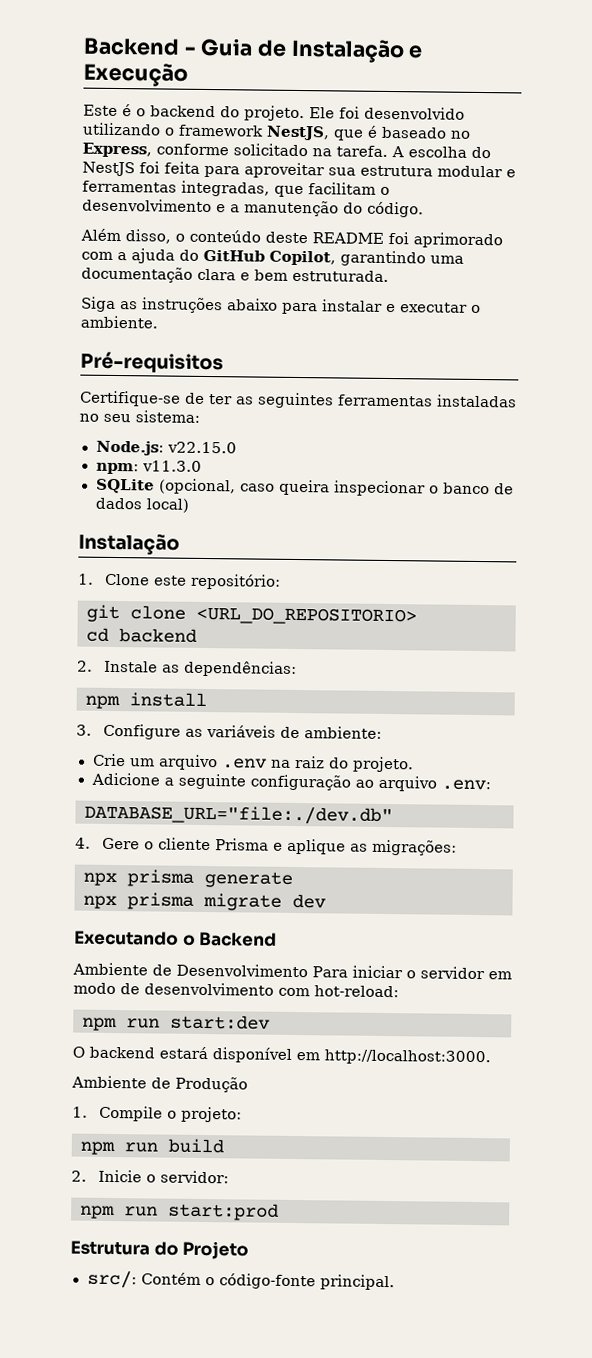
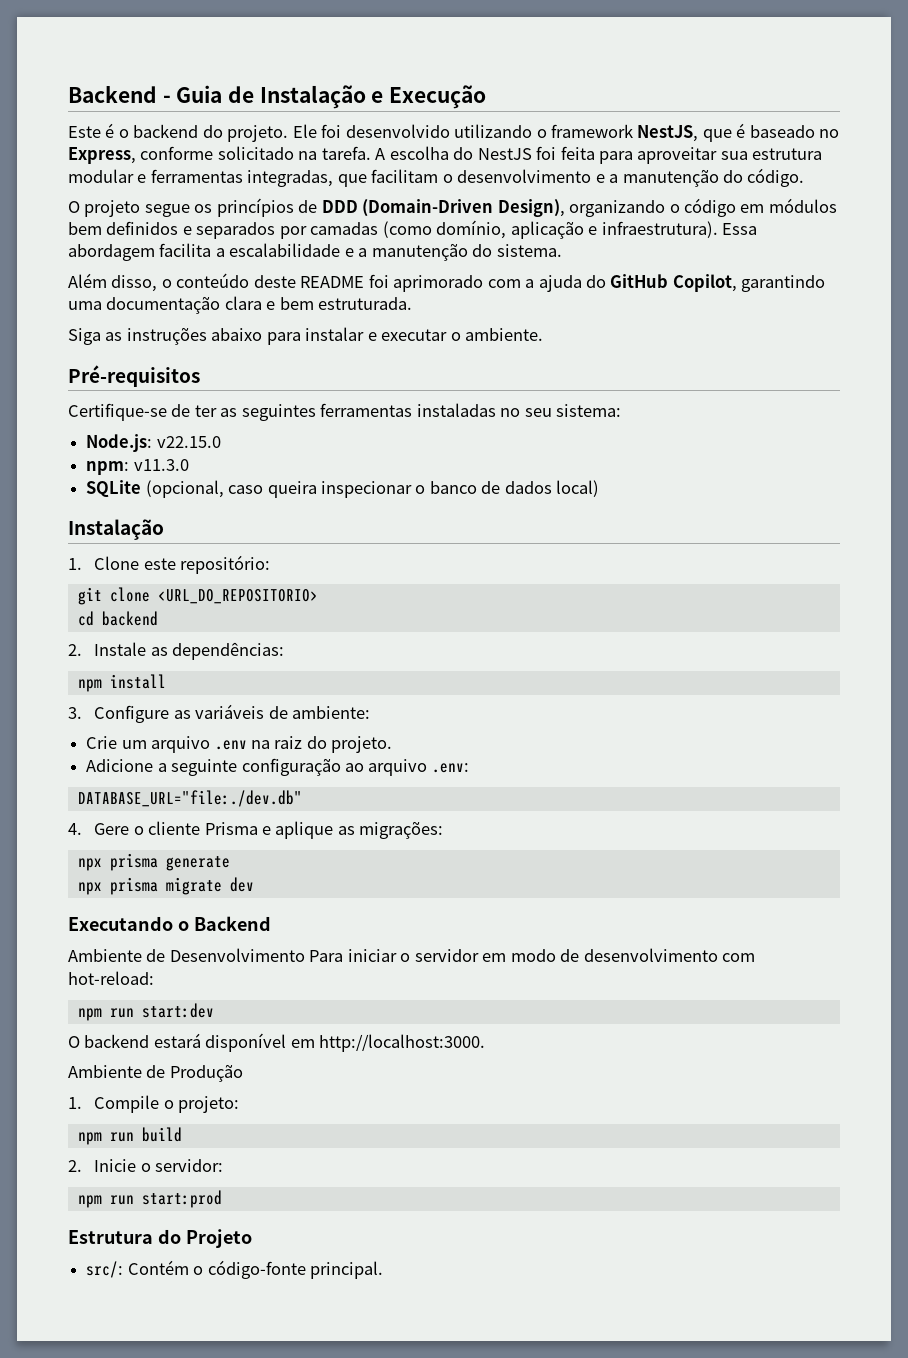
+ O projeto segue os princípios de DDD (Domain-Driven Design), organizando o código em módulos bem definidos e separados por camadas (como domínio, aplicação e infraestrutura). Essa abordagem facilita a escalabilidade e a manutenção do sistema.

